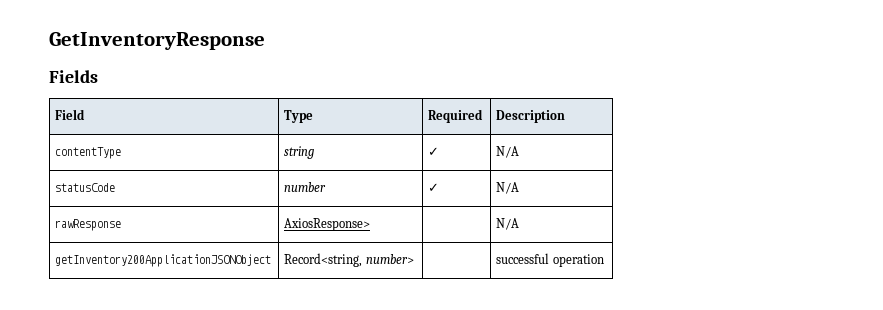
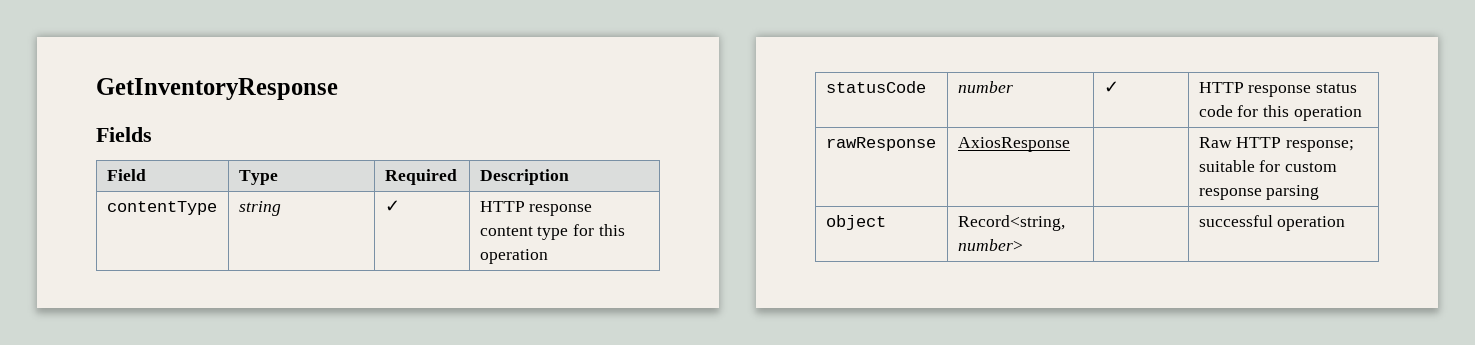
- contentType | string | ✓ | N/A
- statusCode | number | ✓ | N/A
- rawResponse | AxiosResponse> | | N/A
- getInventory200ApplicationJSONObject | Record<string, number> | | successful operation
+ contentType | string | ✓ | HTTP response content type for this operation
+ statusCode | number | ✓ | HTTP response status code for this operation
+ rawResponse | AxiosResponse | | Raw HTTP response; suitable for custom response parsing
+ object | Record<string, number> | | successful operation

